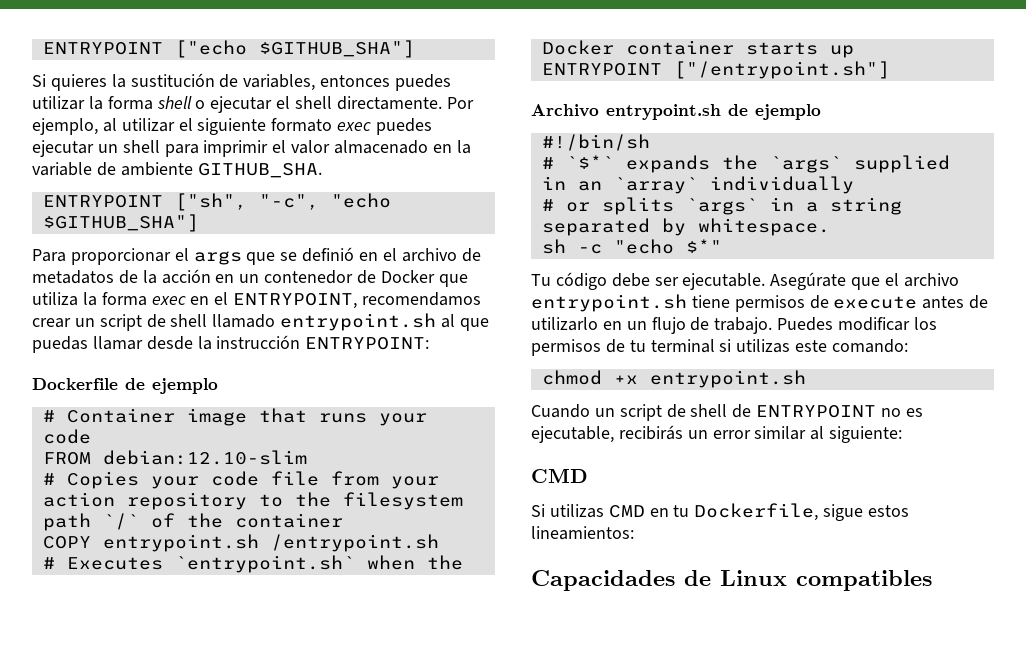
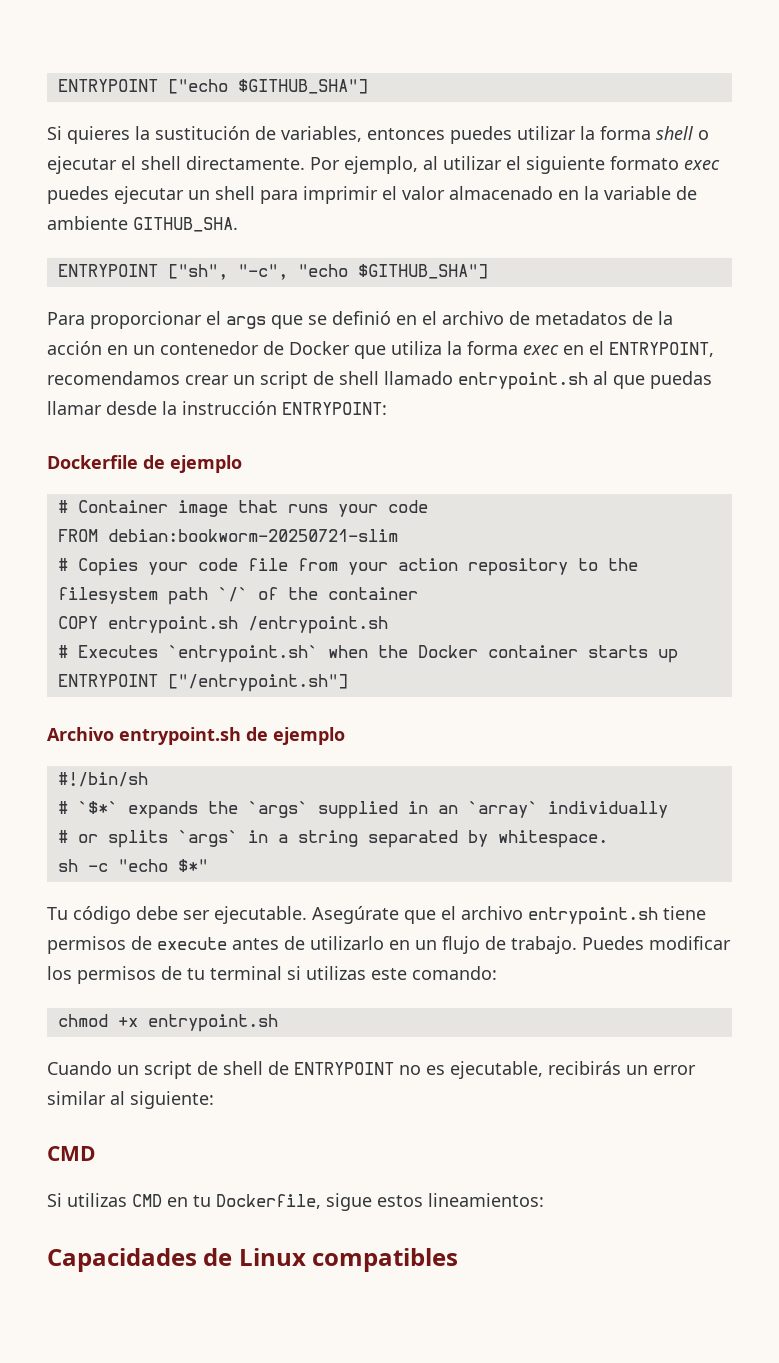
- FROM debian:12.10-slim
+ FROM debian:bookworm-20250721-slim

